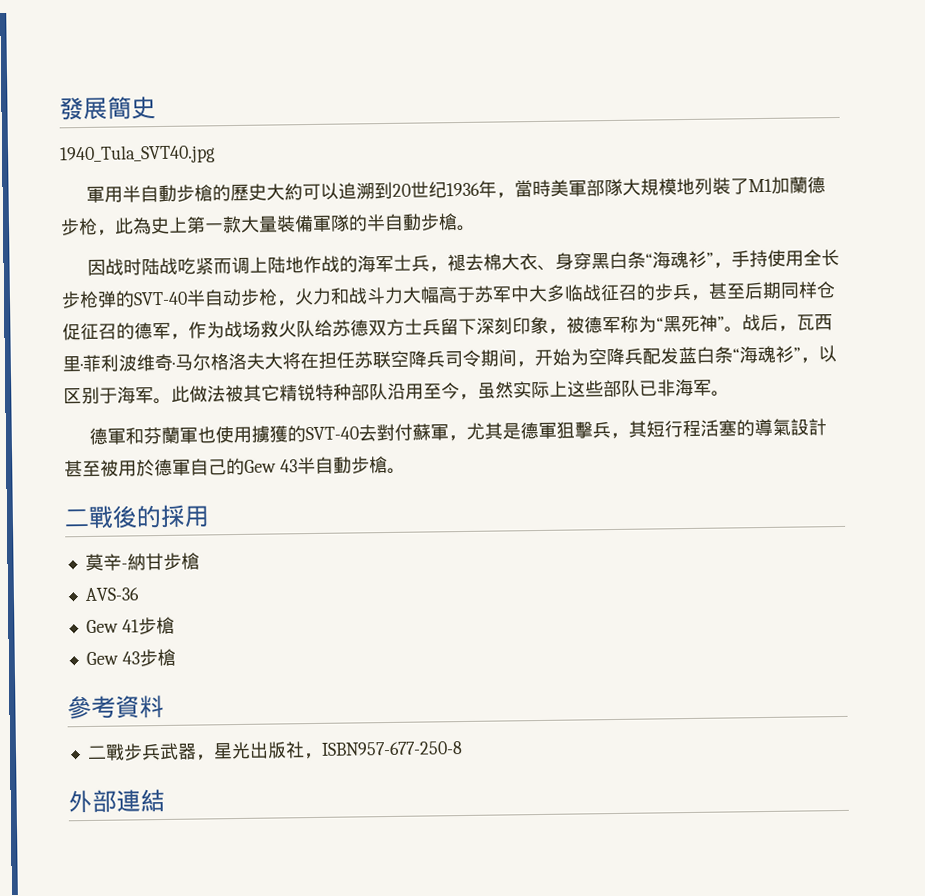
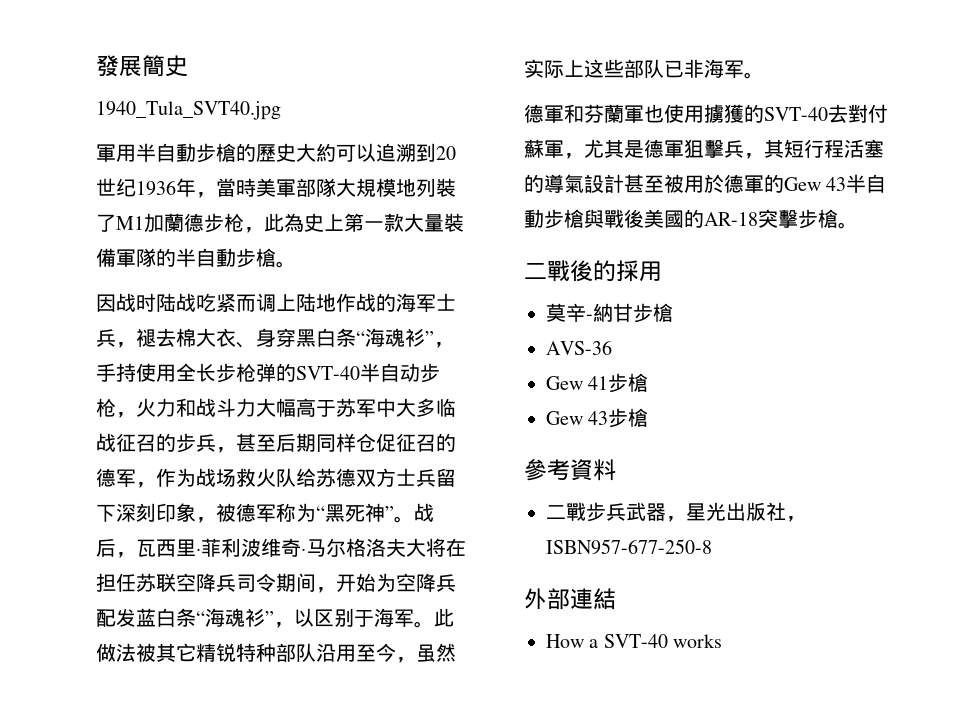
- 德軍和芬蘭軍也使用擄獲的SVT-40去對付蘇軍，尤其是德軍狙擊兵，其短行程活塞的導氣設計甚至被用於德軍自己的Gew 43半自動步槍。
+ 德軍和芬蘭軍也使用擄獲的SVT-40去對付蘇軍，尤其是德軍狙擊兵，其短行程活塞的導氣設計甚至被用於德軍的Gew 43半自動步槍與戰後美國的AR-18突擊步槍。
+ How a SVT-40 works

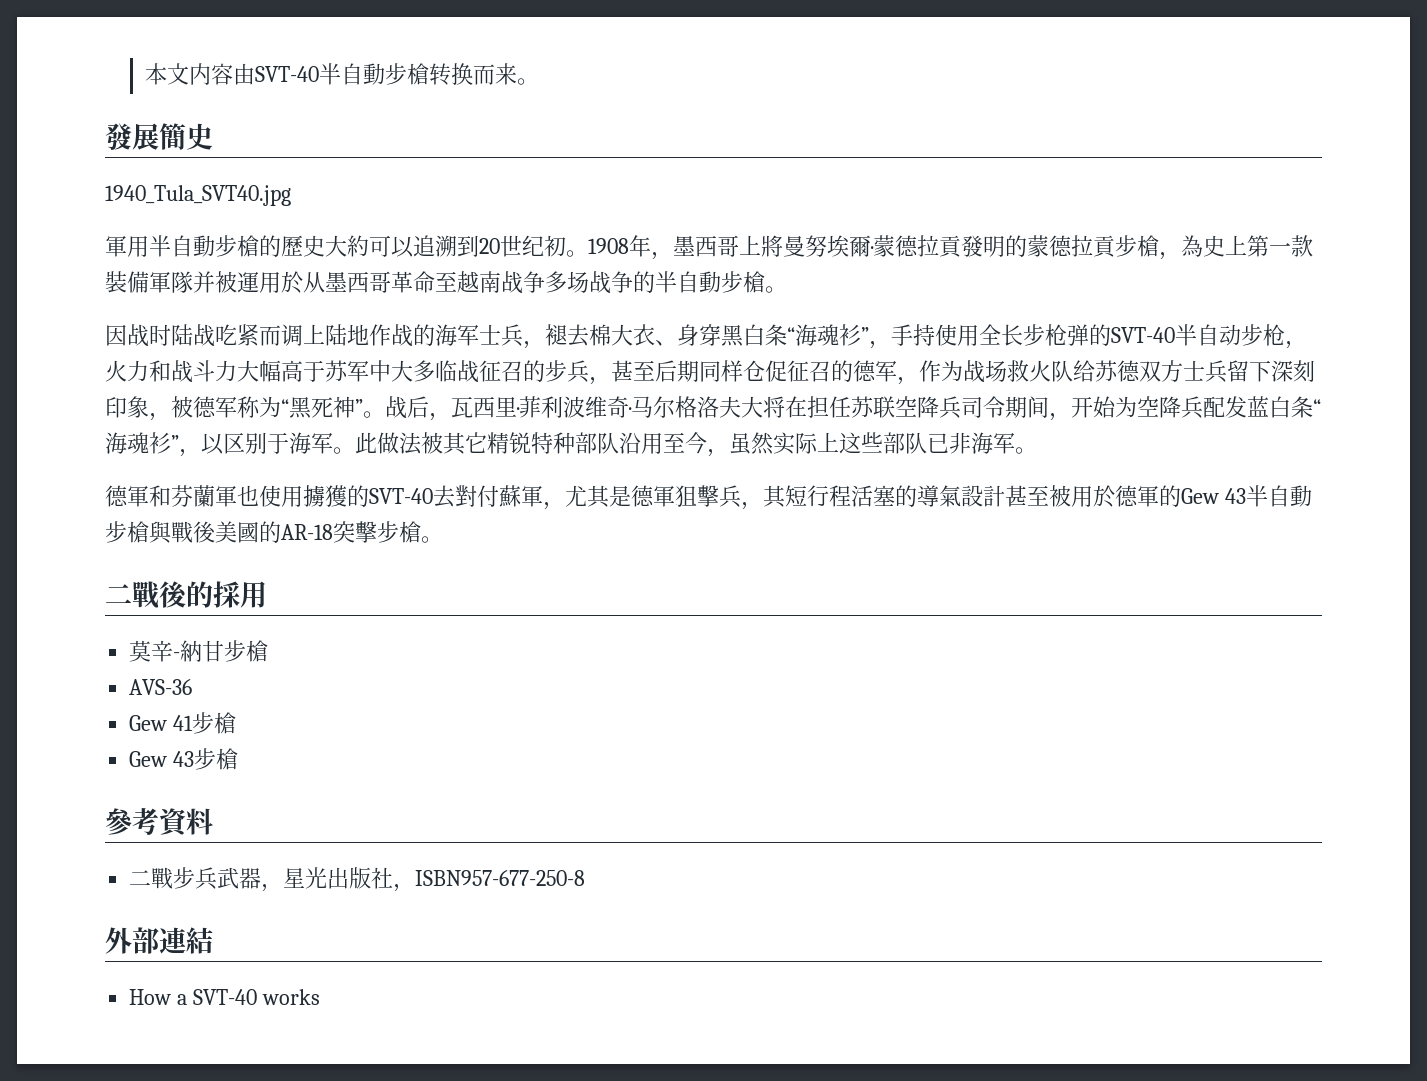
+ 本文内容由SVT-40半自動步槍转换而来。
- 軍用半自動步槍的歷史大約可以追溯到20世纪1936年，當時美軍部隊大規模地列裝了M1加蘭德步枪，此為史上第一款大量裝備軍隊的半自動步槍。
+ 軍用半自動步槍的歷史大約可以追溯到20世纪初。1908年，墨西哥上將曼努埃爾·蒙德拉貢發明的蒙德拉貢步槍，為史上第一款裝備軍隊并被運用於从墨西哥革命至越南战争多场战争的半自動步槍。

